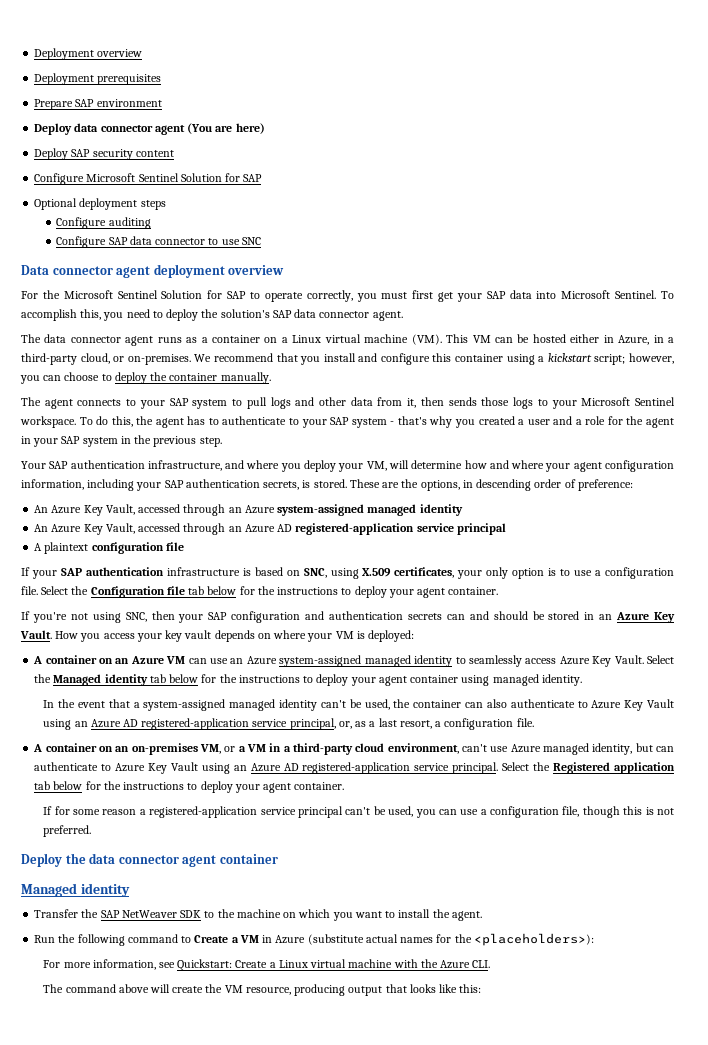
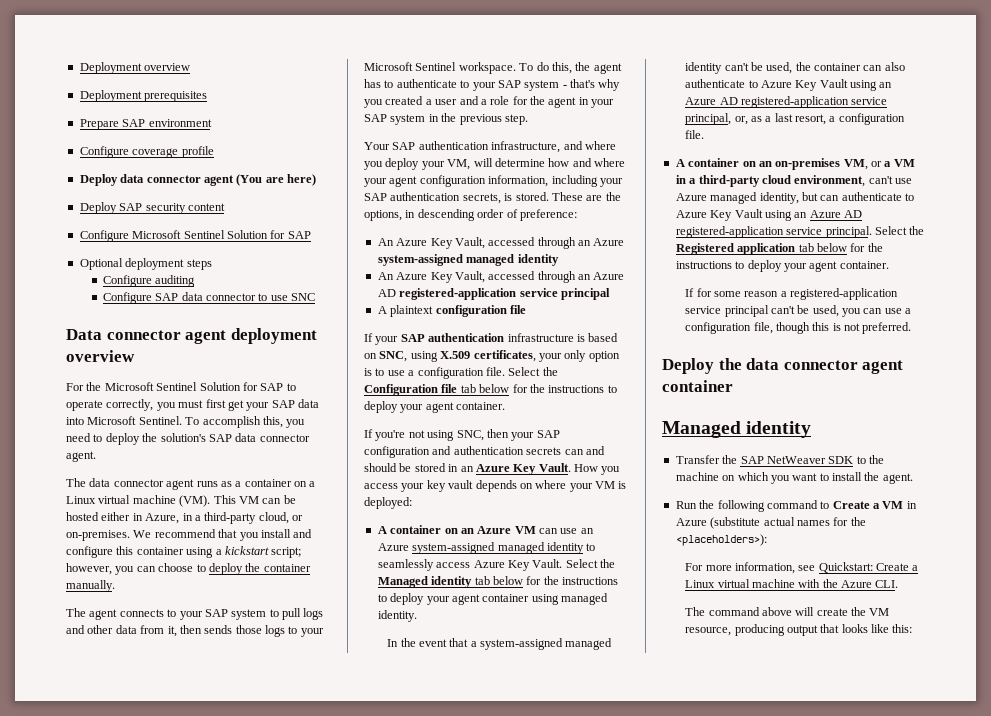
+ Configure coverage profile

